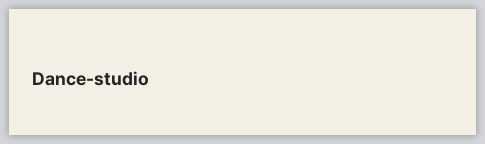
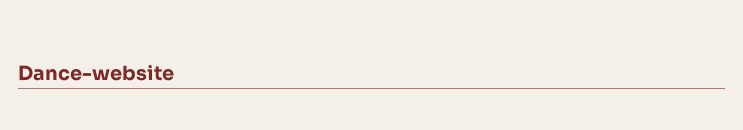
- Dance-studio
+ Dance-website

